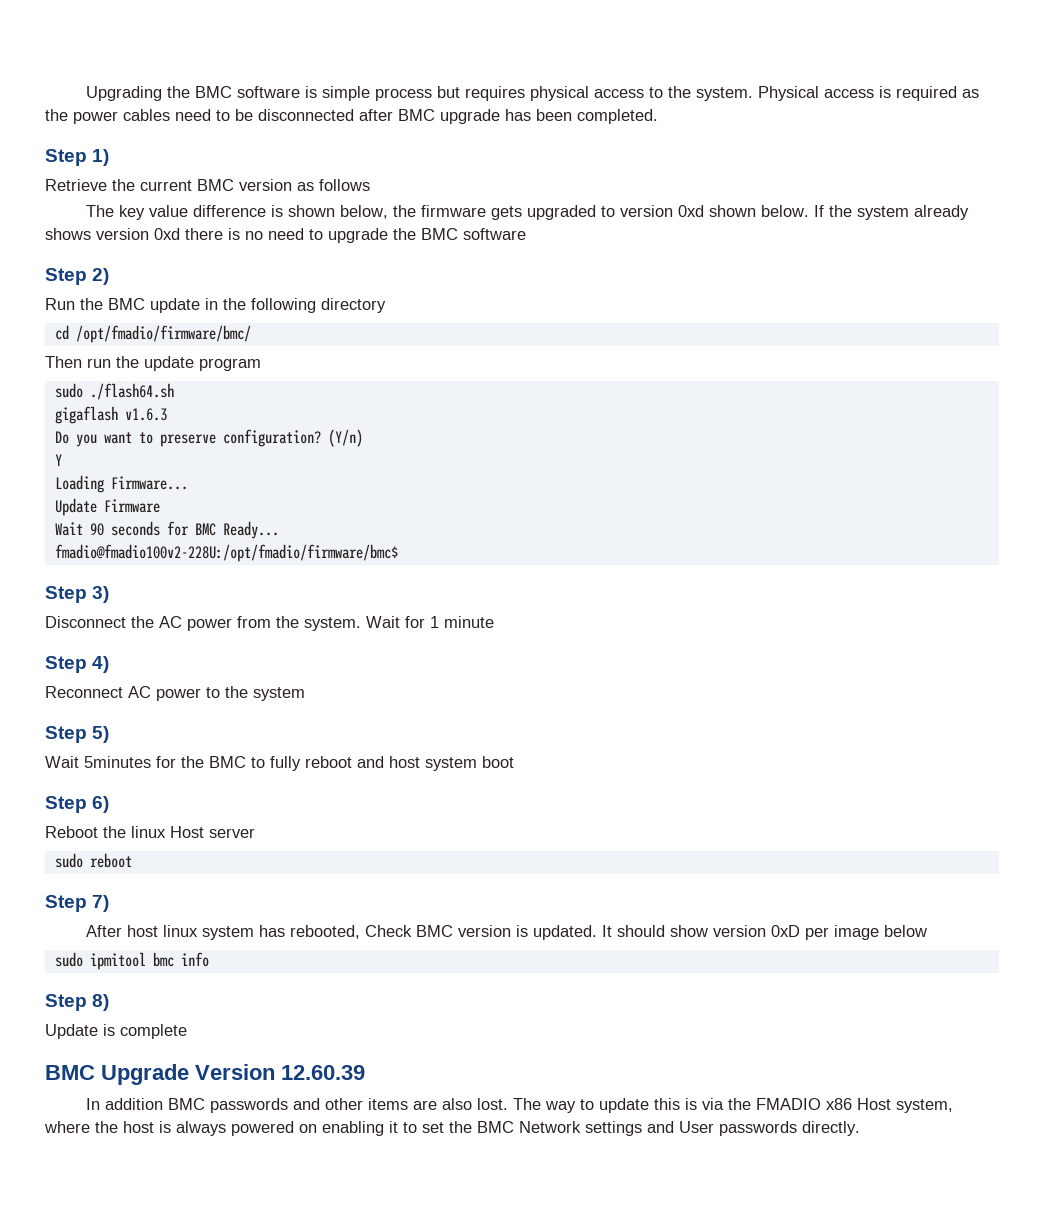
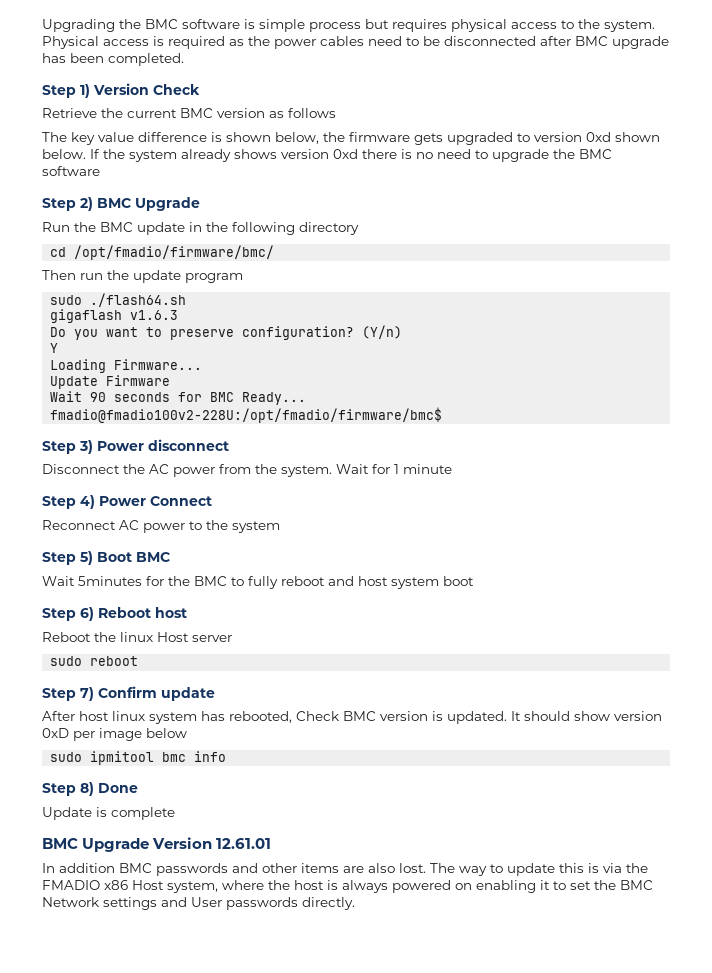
- Step 1)
+ Step 1) Version Check
- Step 2)
+ Step 2) BMC Upgrade
- Step 3)
+ Step 3) Power disconnect
- Step 4)
+ Step 4) Power Connect
- Step 5)
+ Step 5) Boot BMC
- Step 6)
+ Step 6) Reboot host
- Step 7)
+ Step 7) Confirm update
- Step 8)
+ Step 8) Done
- BMC Upgrade Version 12.60.39
+ BMC Upgrade Version 12.61.01

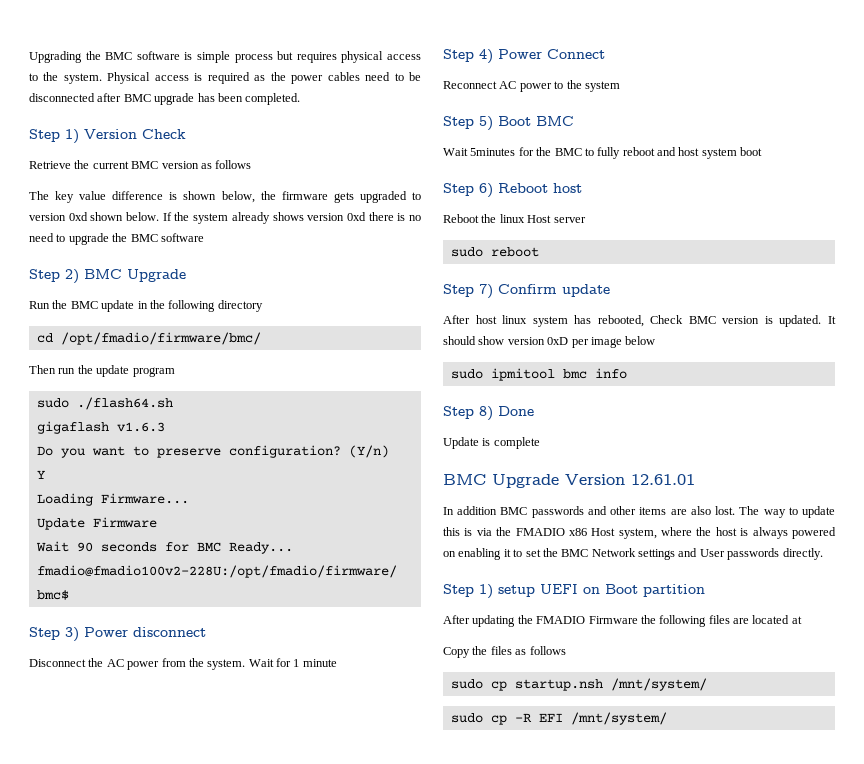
+ Step 1) setup UEFI on Boot partition
+ After updating the FMADIO Firmware the following files are located at
+ Copy the files as follows
+ sudo cp startup.nsh /mnt/system/
+ sudo cp -R EFI /mnt/system/

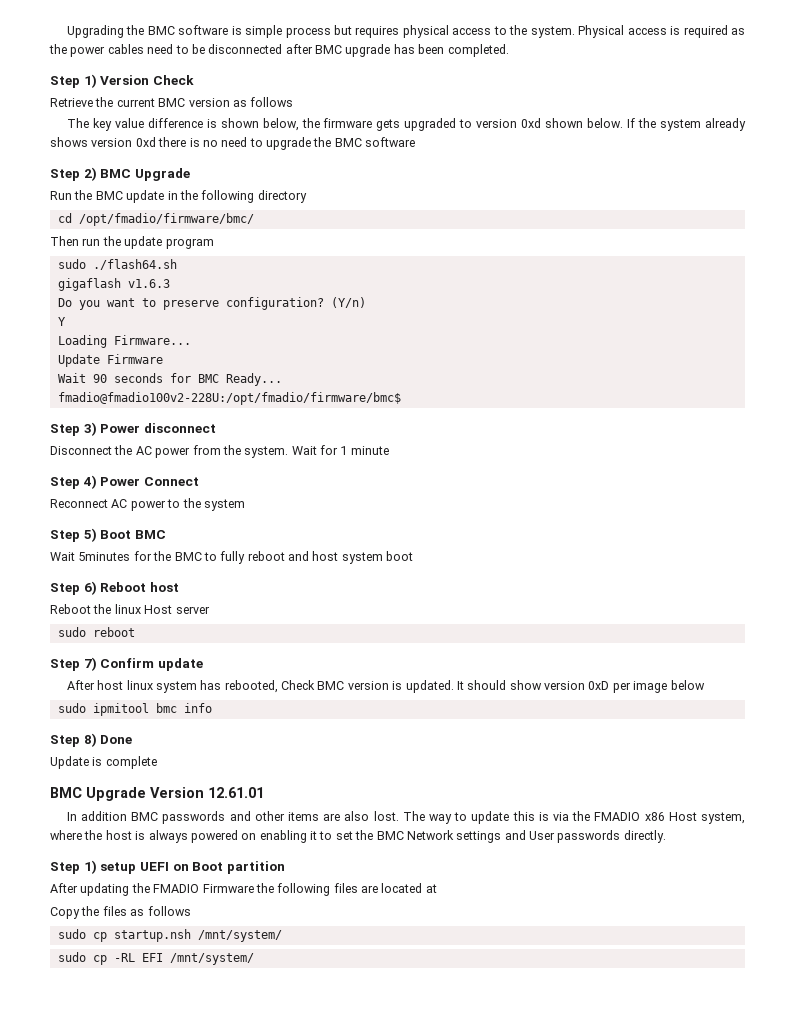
- sudo cp -R EFI /mnt/system/
+ sudo cp -RL EFI /mnt/system/

